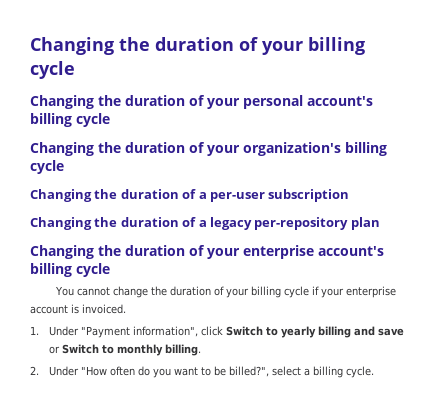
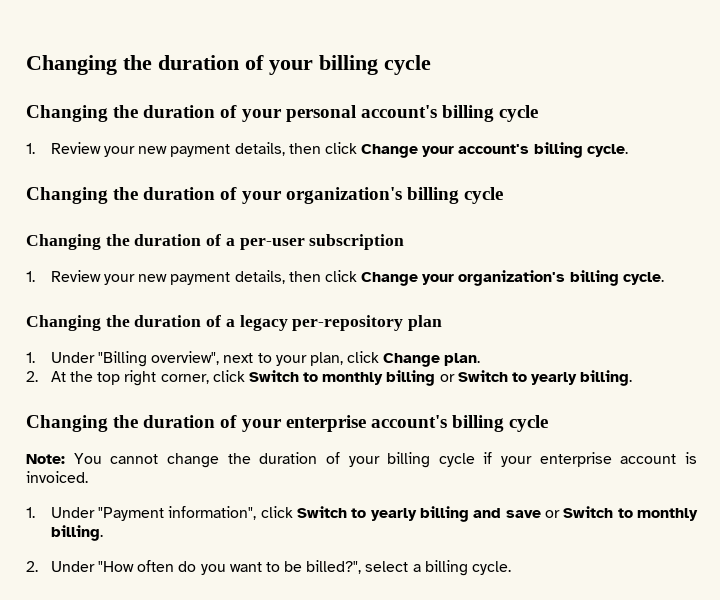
+ 1. Review your new payment details, then click Change your account's billing cycle.
+ 1. Review your new payment details, then click Change your organization's billing cycle.
+ 1. Under "Billing overview", next to your plan, click Change plan.
+ 2. At the top right corner, click Switch to monthly billing or Switch to yearly billing.
- You cannot change the duration of your billing cycle if your enterprise account is invoiced.
+ Note: You cannot change the duration of your billing cycle if your enterprise account is invoiced.

